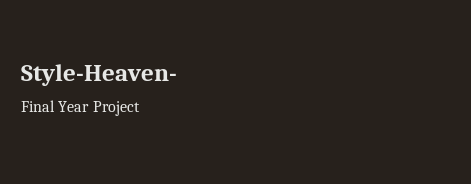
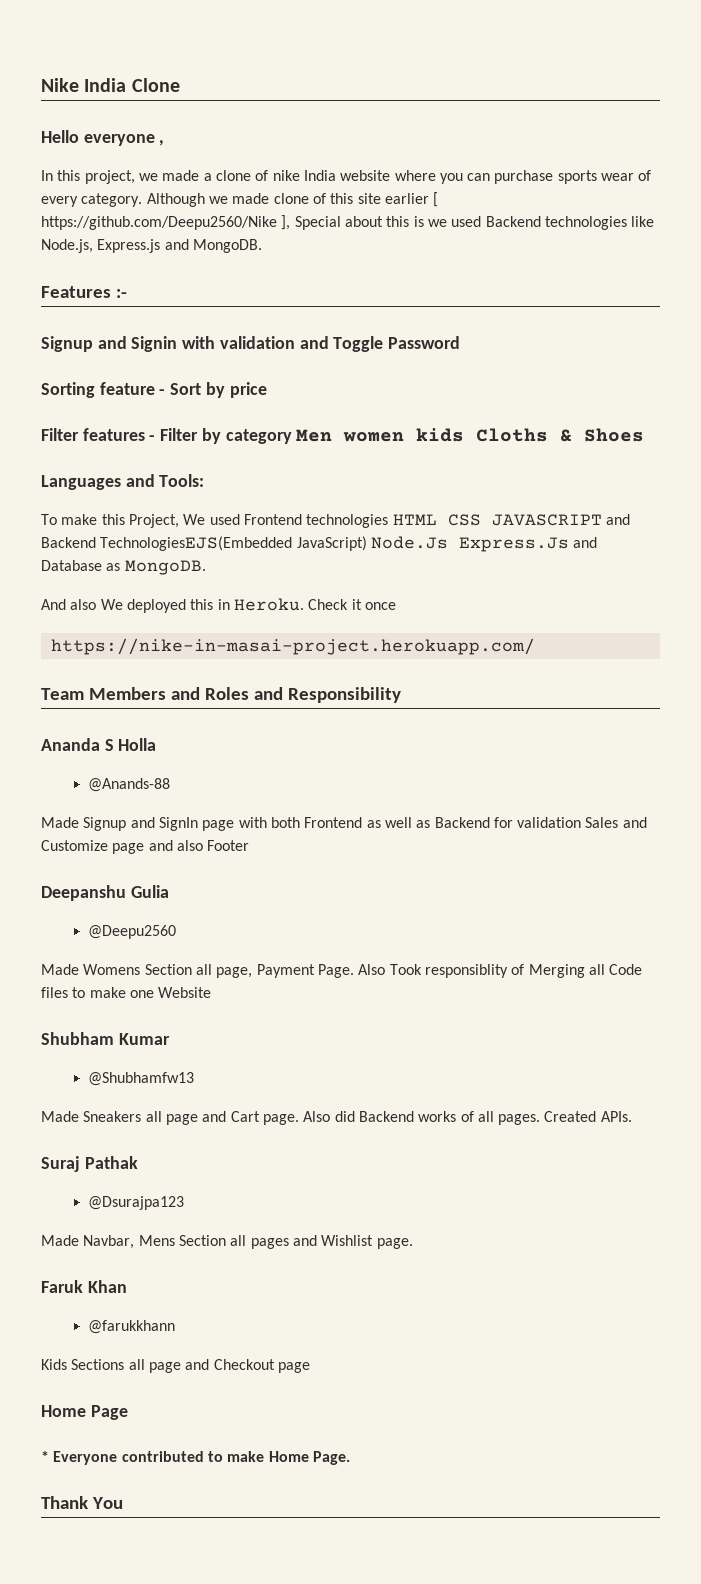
- Style-Heaven-
- Final Year Project
+ Nike India Clone
+ Hello everyone ,
+ In this project, we made a clone of nike India website where you can purchase sports wear of every category. Although we made clone of this site earlier [ https://github.com/Deepu2560/Nike ], Special about this is we used Backend technologies like Node.js, Express.js and MongoDB.
+ Features :-
+ Signup and Signin with validation and Toggle Password
+ Sorting feature - Sort by price
+ Filter features - Filter by category Men women kids Cloths & Shoes
+ Languages and Tools:
+ To make this Project, We used Frontend technologies HTML CSS JAVASCRIPT and Backend TechnologiesEJS(Embedded JavaScript) Node.Js Express.Js and Database as MongoDB.
+ And also We deployed this in Heroku. Check it once
+ https://nike-in-masai-project.herokuapp.com/
+ Team Members and Roles and Responsibility
+ Ananda S Holla
+ @Anands-88
+ Made Signup and SignIn page with both Frontend as well as Backend for validation Sales and Customize page and also Footer
+ Deepanshu Gulia
+ @Deepu2560
+ Made Womens Section all page, Payment Page. Also Took responsiblity of Merging all Code files to make one Website
+ Shubham Kumar
+ @Shubhamfw13
+ Made Sneakers all page and Cart page. Also did Backend works of all pages. Created APIs.
+ Suraj Pathak
+ @Dsurajpa123
+ Made Navbar, Mens Section all pages and Wishlist page.
+ Faruk Khan
+ @farukkhann
+ Kids Sections all page and Checkout page
+ Home Page
+ * Everyone contributed to make Home Page.
+ Thank You

